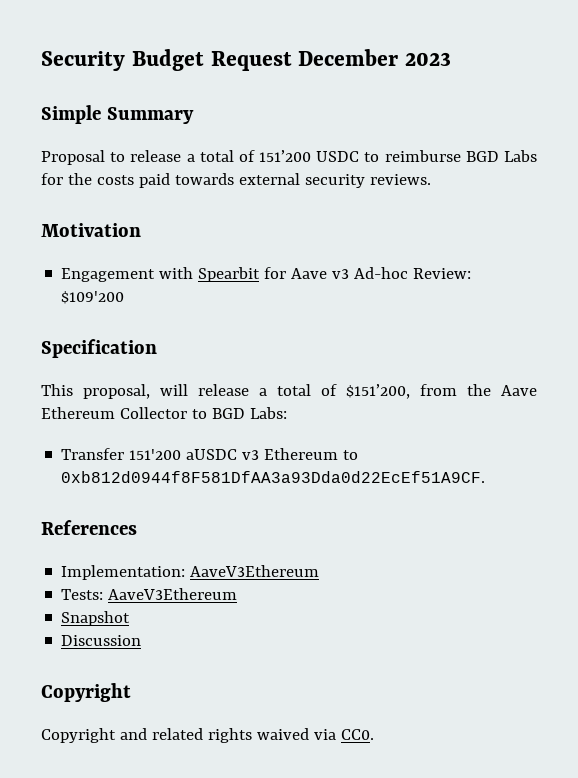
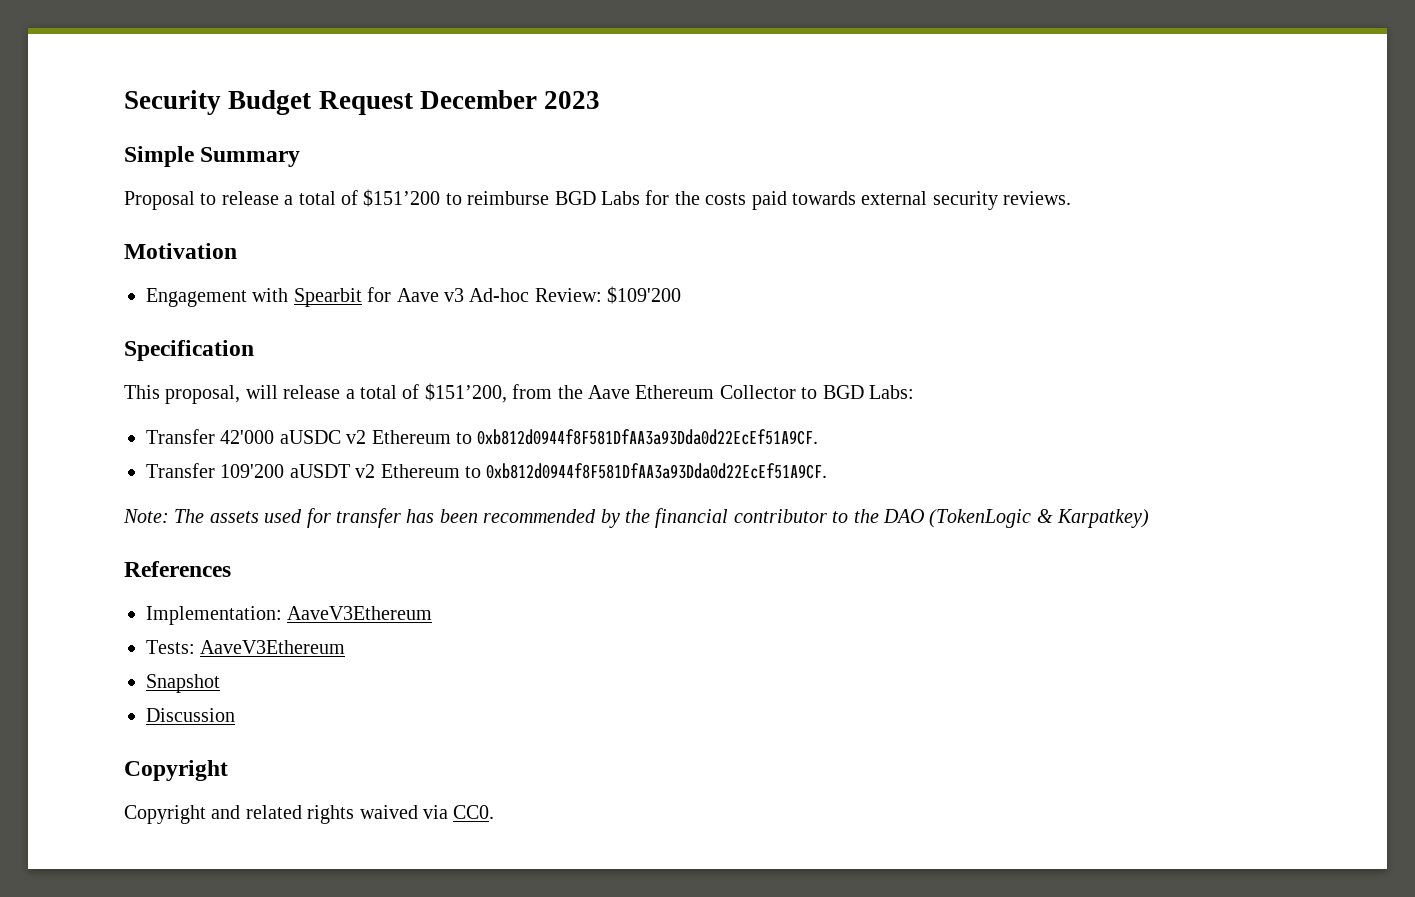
- Proposal to release a total of 151’200 USDC to reimburse BGD Labs for the costs paid towards external security reviews.
+ Proposal to release a total of $151’200 to reimburse BGD Labs for the costs paid towards external security reviews.
- Transfer 151'200 aUSDC v3 Ethereum to 0xb812d0944f8F581DfAA3a93Dda0d22EcEf51A9CF.
+ Transfer 42'000 aUSDC v2 Ethereum to 0xb812d0944f8F581DfAA3a93Dda0d22EcEf51A9CF.
+ Transfer 109'200 aUSDT v2 Ethereum to 0xb812d0944f8F581DfAA3a93Dda0d22EcEf51A9CF.
+ Note: The assets used for transfer has been recommended by the financial contributor to the DAO (TokenLogic & Karpatkey)

